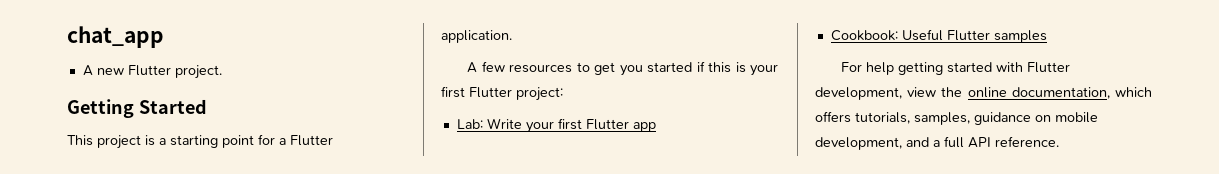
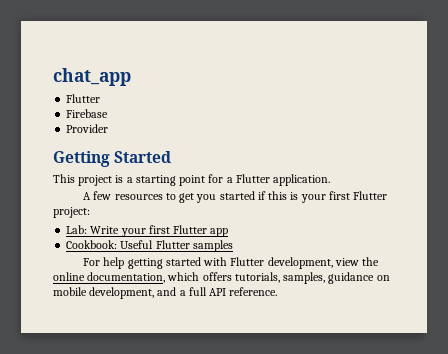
  chat_app
- A new Flutter project.
+ Flutter
+ Firebase
+ Provider

